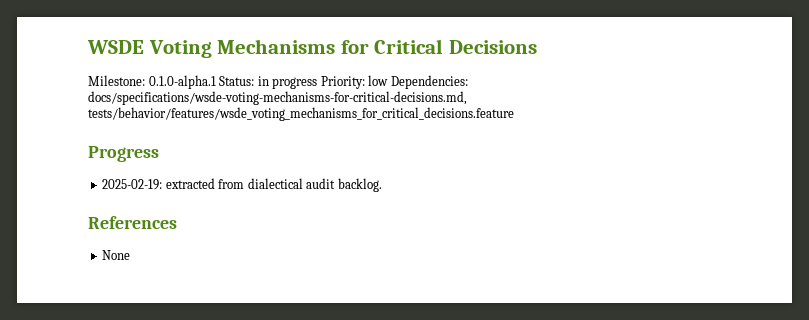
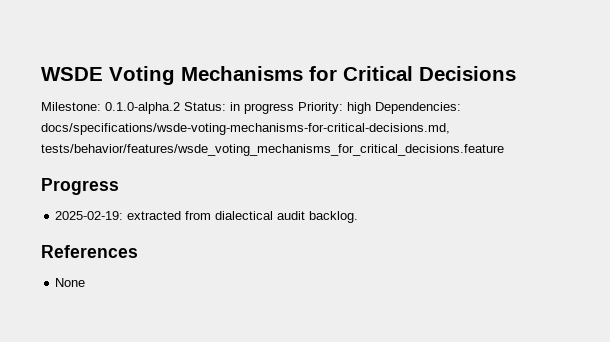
- Milestone: 0.1.0-alpha.1 Status: in progress Priority: low Dependencies: docs/specifications/wsde-voting-mechanisms-for-critical-decisions.md, tests/behavior/features/wsde_voting_mechanisms_for_critical_decisions.feature
+ Milestone: 0.1.0-alpha.2 Status: in progress Priority: high Dependencies: docs/specifications/wsde-voting-mechanisms-for-critical-decisions.md, tests/behavior/features/wsde_voting_mechanisms_for_critical_decisions.feature

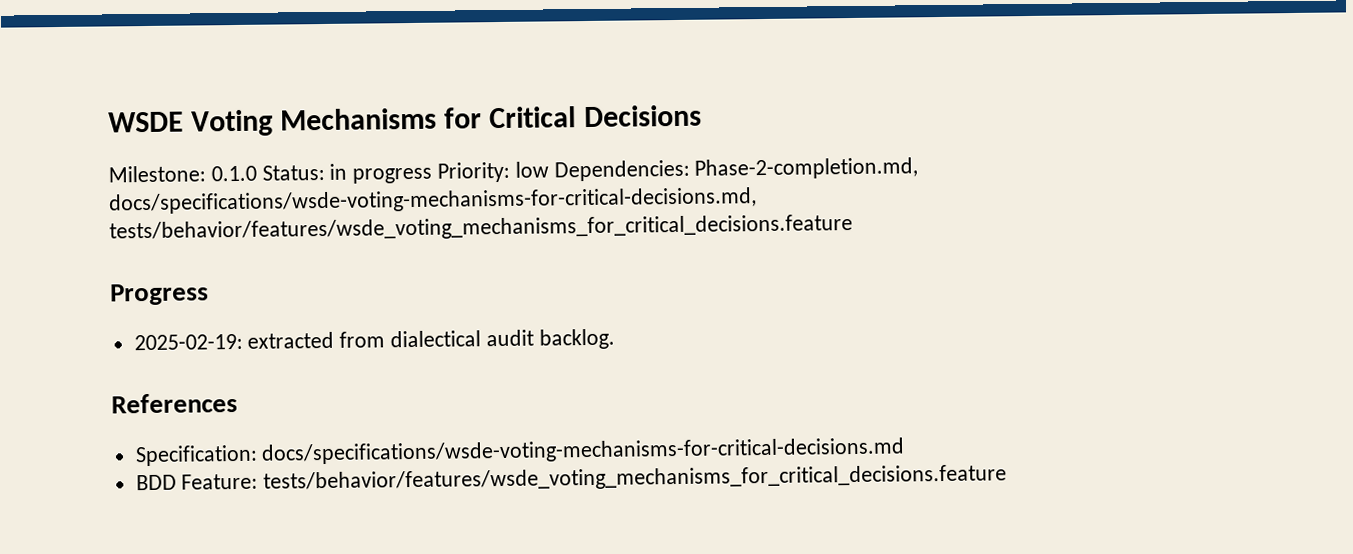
- Milestone: 0.1.0-alpha.2 Status: in progress Priority: high Dependencies: docs/specifications/wsde-voting-mechanisms-for-critical-decisions.md, tests/behavior/features/wsde_voting_mechanisms_for_critical_decisions.feature
+ Milestone: 0.1.0 Status: in progress Priority: low Dependencies: Phase-2-completion.md, docs/specifications/wsde-voting-mechanisms-for-critical-decisions.md, tests/behavior/features/wsde_voting_mechanisms_for_critical_decisions.feature
- None
+ Specification: docs/specifications/wsde-voting-mechanisms-for-critical-decisions.md
+ BDD Feature: tests/behavior/features/wsde_voting_mechanisms_for_critical_decisions.feature

